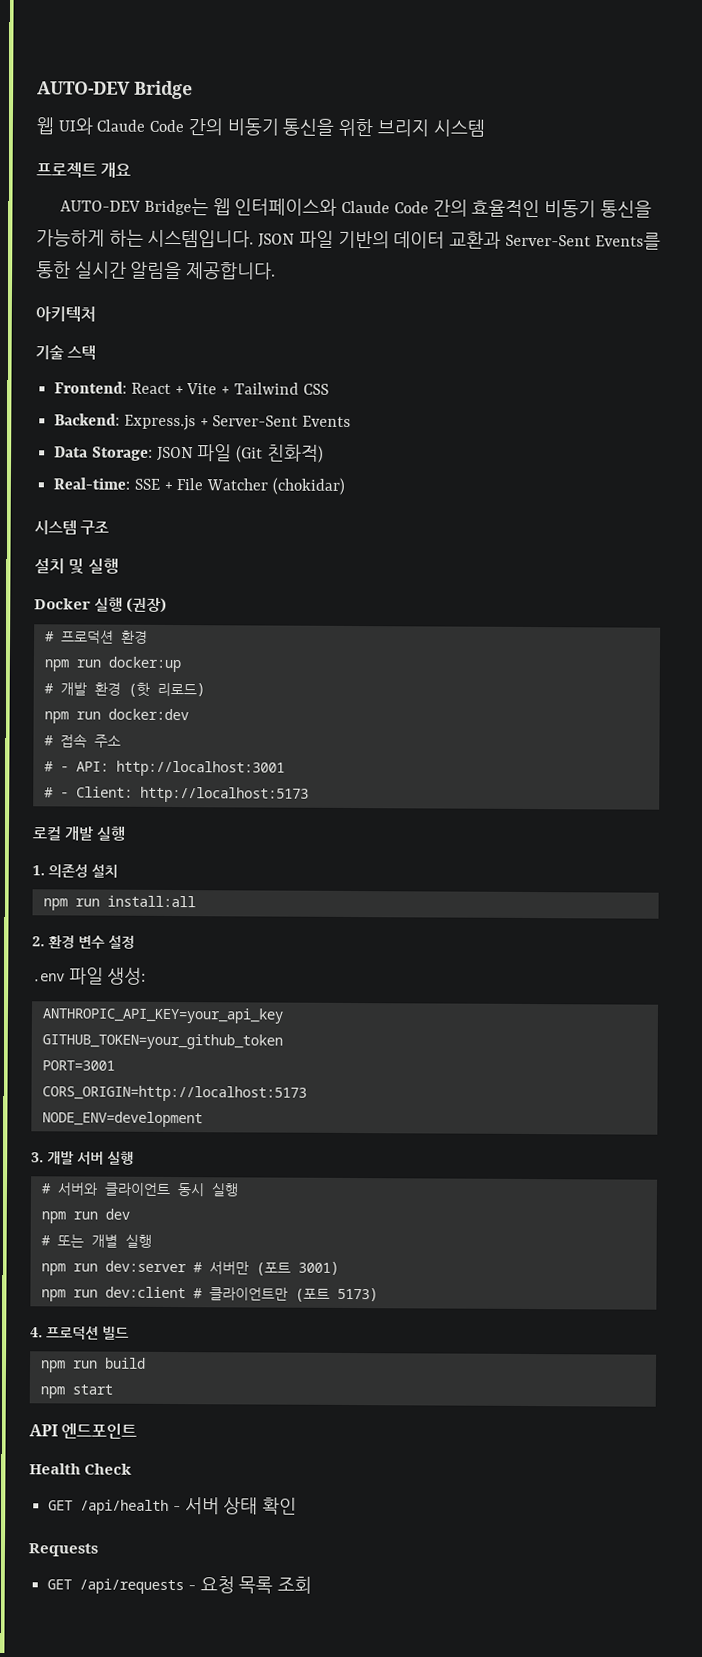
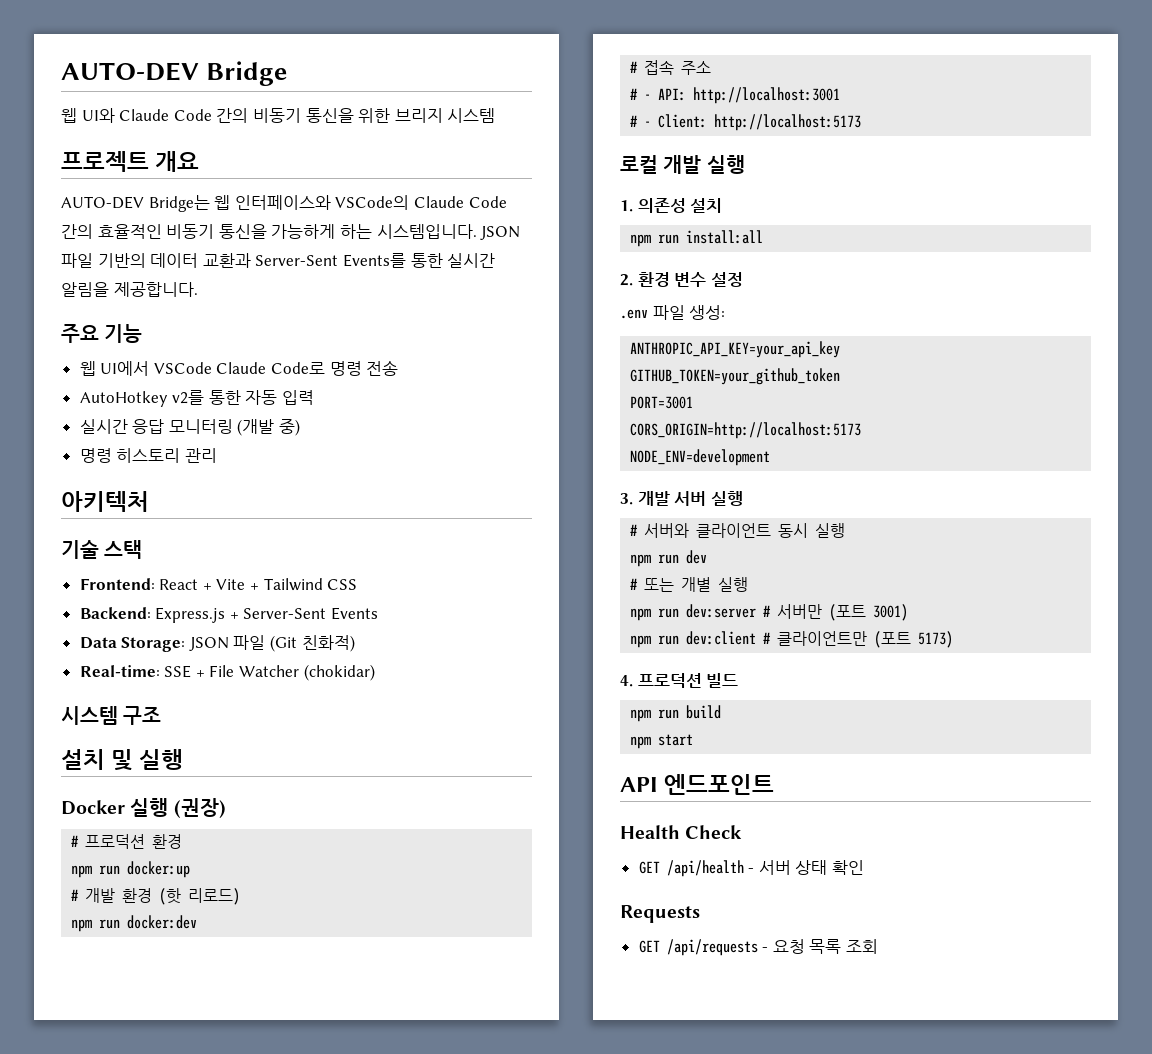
- AUTO-DEV Bridge는 웹 인터페이스와 Claude Code 간의 효율적인 비동기 통신을 가능하게 하는 시스템입니다.
+ AUTO-DEV Bridge는 웹 인터페이스와 VSCode의 Claude Code 간의 효율적인 비동기 통신을 가능하게 하는 시스템입니다.
+ 주요 기능
+ 웹 UI에서 VSCode Claude Code로 명령 전송
+ AutoHotkey v2를 통한 자동 입력
+ 실시간 응답 모니터링 (개발 중)
+ 명령 히스토리 관리

